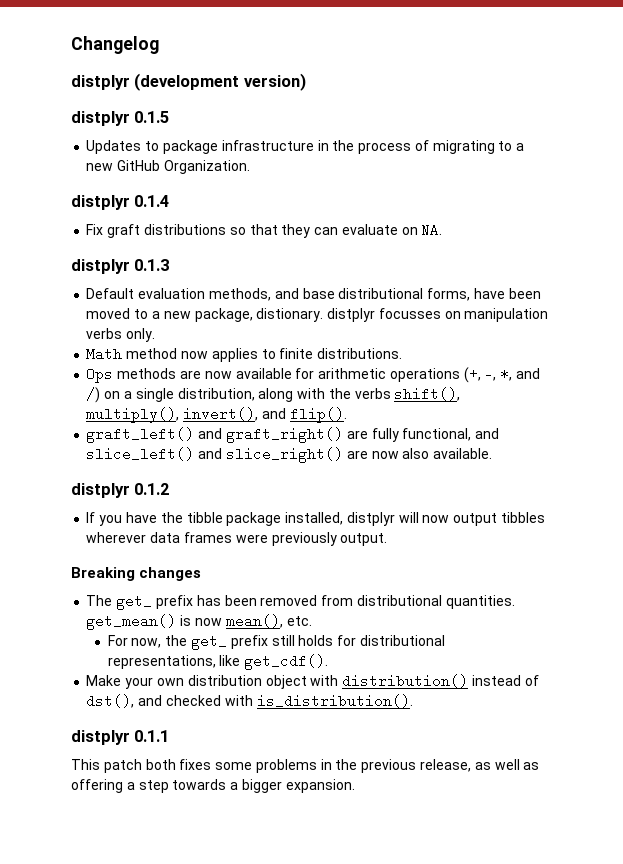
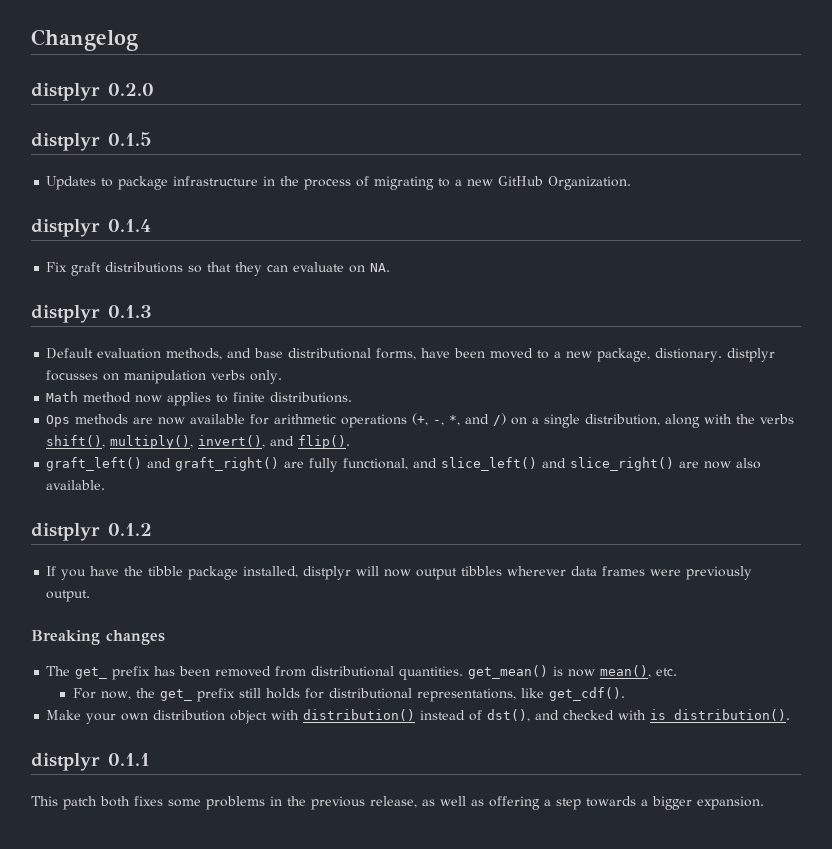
- distplyr (development version)
+ distplyr 0.2.0

